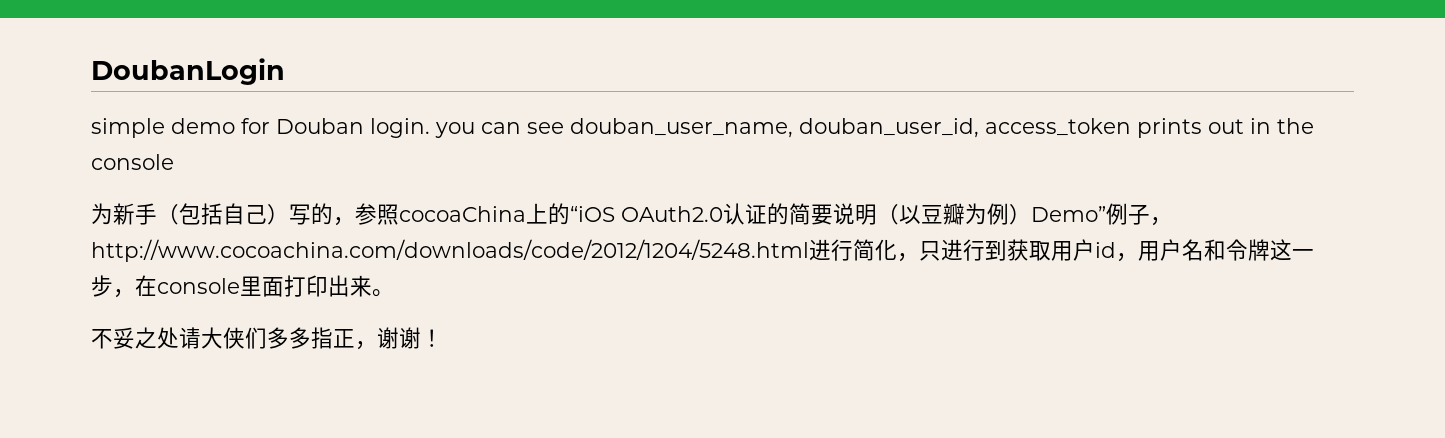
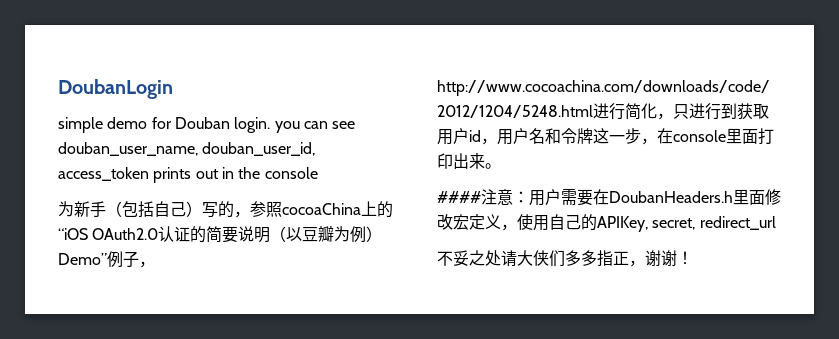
+ ####注意：用户需要在DoubanHeaders.h里面修改宏定义，使用自己的APIKey, secret, redirect_url

